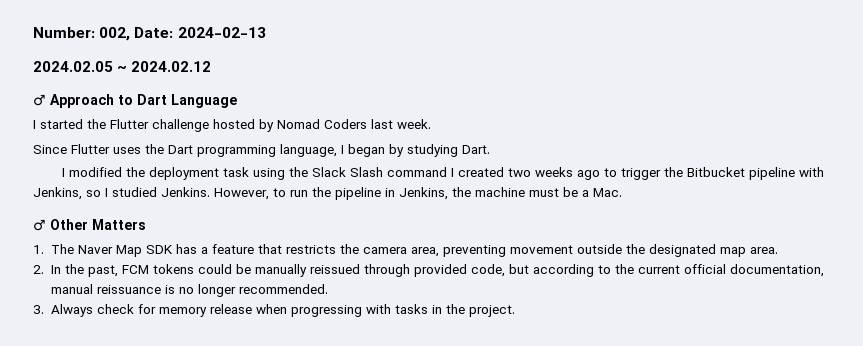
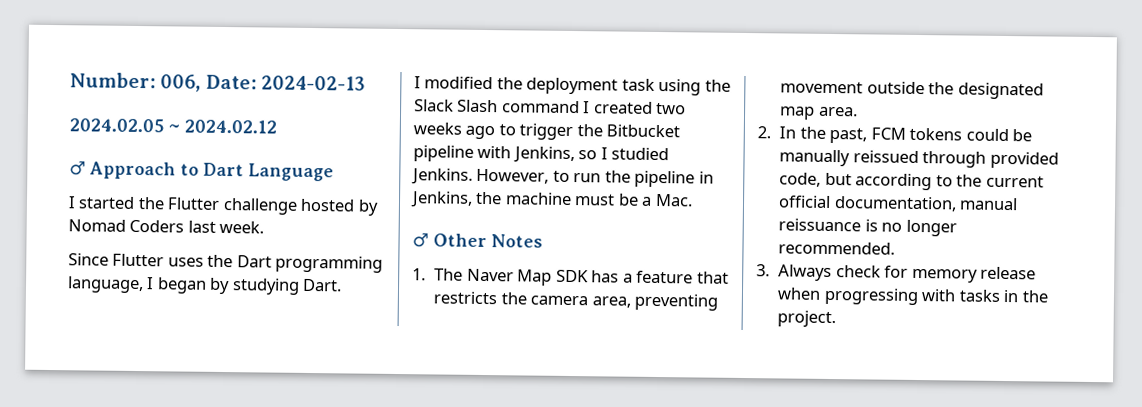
- Number: 002, Date: 2024-02-13
+ Number: 006, Date: 2024-02-13
- ♂ Other Matters
+ ♂ Other Notes

